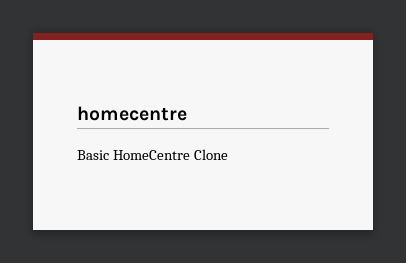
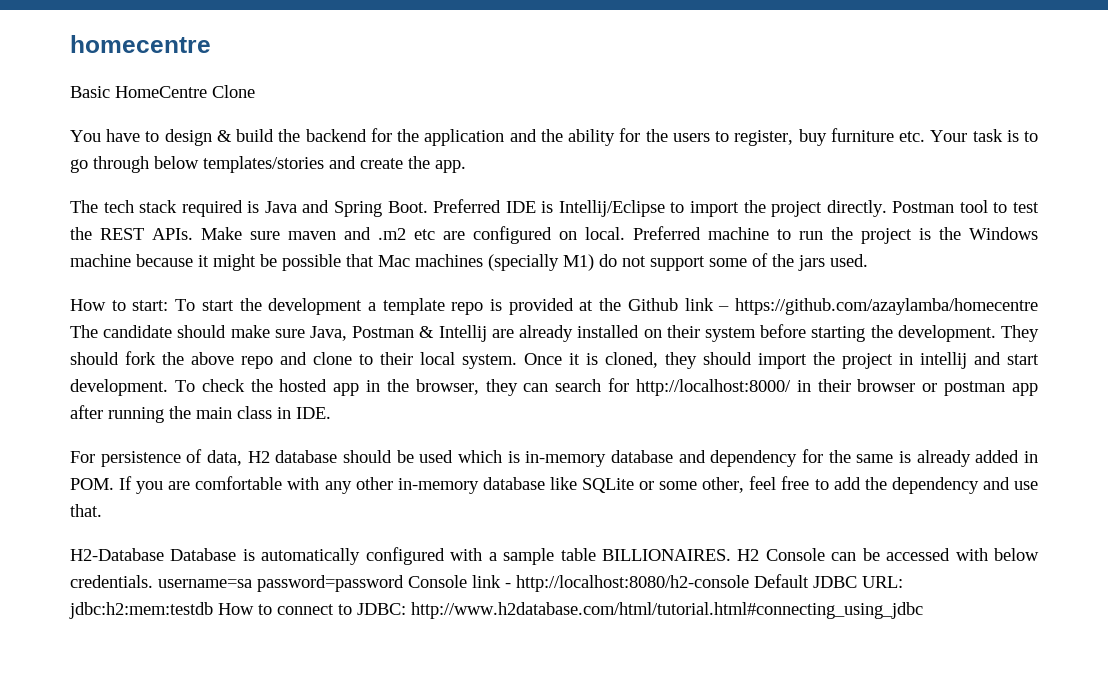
+ You have to design & build the backend for the application and the ability for the users to register, buy furniture etc. Your task is to go through below templates/stories and create the app.
+ The tech stack required is Java and Spring Boot. Preferred IDE is Intellij/Eclipse to import the project directly. Postman tool to test the REST APIs. Make sure maven and .m2 etc are configured on local. Preferred machine to run the project is the Windows machine because it might be possible that Mac machines (specially M1) do not support some of the jars used.
+ How to start: To start the development a template repo is provided at the Github link – https://github.com/azaylamba/homecentre The candidate should make sure Java, Postman & Intellij are already installed on their system before starting the development. They should fork the above repo and clone to their local system. Once it is cloned, they should import the project in intellij and start development. To check the hosted app in the browser, they can search for http://localhost:8000/ in their browser or postman app after running the main class in IDE.
+ For persistence of data, H2 database should be used which is in-memory database and dependency for the same is already added in POM. If you are comfortable with any other in-memory database like SQLite or some other, feel free to add the dependency and use that.
+ H2-Database Database is automatically configured with a sample table BILLIONAIRES. H2 Console can be accessed with below credentials. username=sa password=password Console link - http://localhost:8080/h2-console Default JDBC URL: jdbc:h2:mem:testdb How to connect to JDBC: http://www.h2database.com/html/tutorial.html#connecting_using_jdbc

